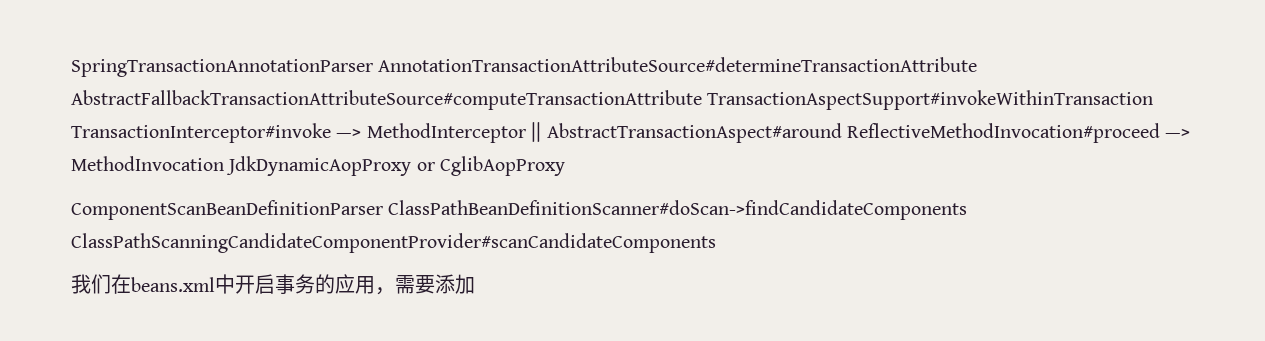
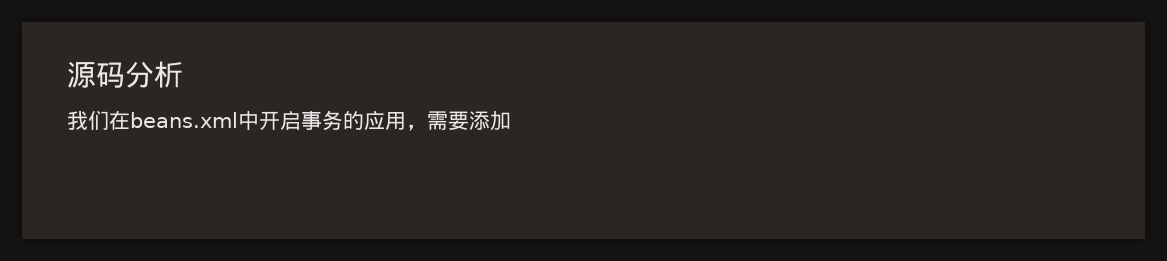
- SpringTransactionAnnotationParser AnnotationTransactionAttributeSource#determineTransactionAttribute AbstractFallbackTransactionAttributeSource#computeTransactionAttribute TransactionAspectSupport#invokeWithinTransaction TransactionInterceptor#invoke —> MethodInterceptor || AbstractTransactionAspect#around ReflectiveMethodInvocation#proceed —> MethodInvocation JdkDynamicAopProxy or CglibAopProxy
- ComponentScanBeanDefinitionParser ClassPathBeanDefinitionScanner#doScan->findCandidateComponents ClassPathScanningCandidateComponentProvider#scanCandidateComponents
+ 源码分析

